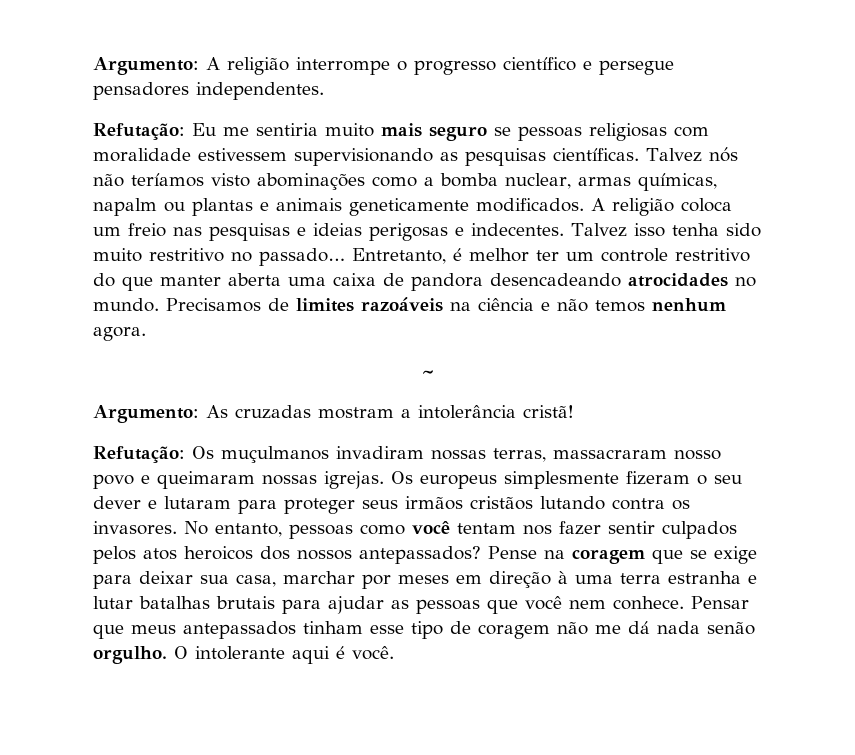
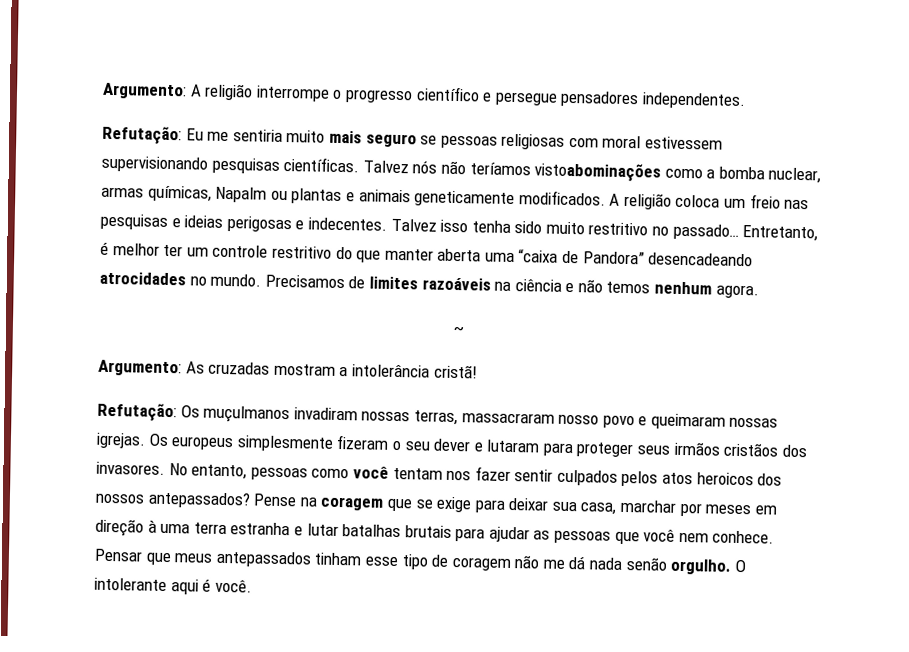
- Refutação: Eu me sentiria muito mais seguro se pessoas religiosas com moralidade estivessem supervisionando as pesquisas científicas.
+ Refutação: Eu me sentiria muito mais seguro se pessoas religiosas com moral estivessem supervisionando pesquisas científicas.
- Talvez nós não teríamos visto abominações como a bomba nuclear, armas químicas, napalm ou plantas e animais geneticamente modificados.
+ Talvez nós não teríamos vistoabominações como a bomba nuclear, armas químicas, Napalm ou plantas e animais geneticamente modificados.
- Entretanto, é melhor ter um controle restritivo do que manter aberta uma caixa de pandora desencadeando atrocidades no mundo.
+ Entretanto, é melhor ter um controle restritivo do que manter aberta uma “caixa de Pandora” desencadeando atrocidades no mundo.
- Os europeus simplesmente fizeram o seu dever e lutaram para proteger seus irmãos cristãos lutando contra os invasores.
+ Os europeus simplesmente fizeram o seu dever e lutaram para proteger seus irmãos cristãos dos invasores.

